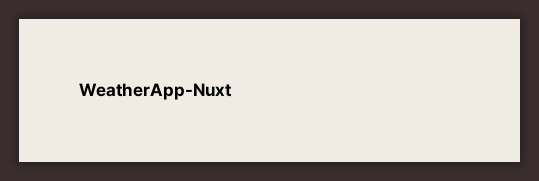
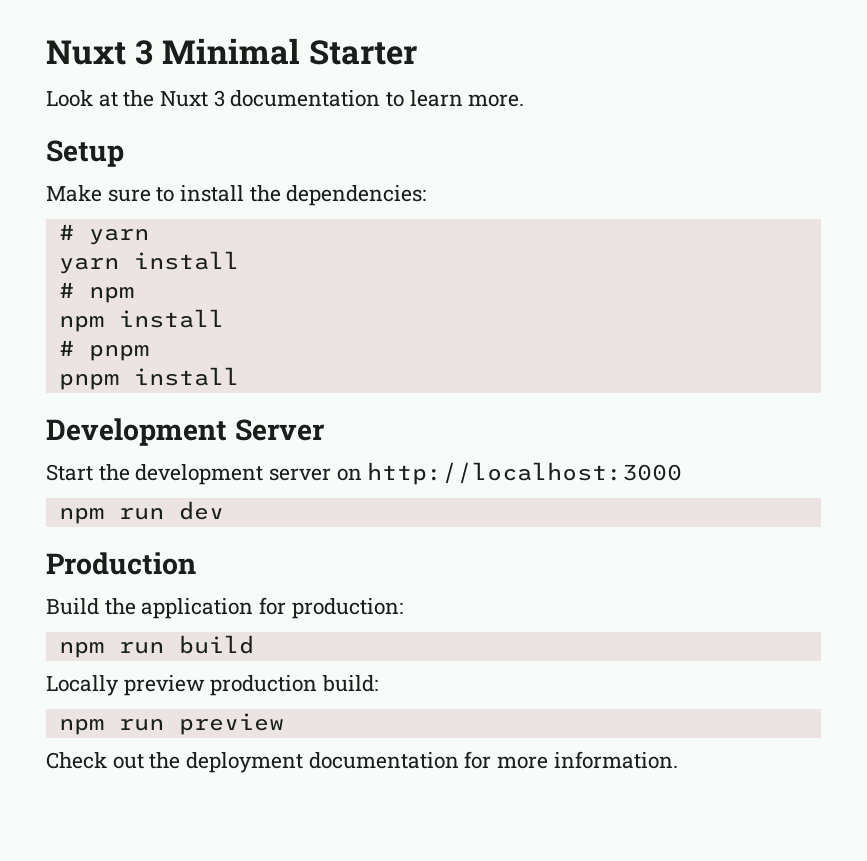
- WeatherApp-Nuxt
+ Nuxt 3 Minimal Starter
+ Look at the Nuxt 3 documentation to learn more.
+ Setup
+ Make sure to install the dependencies:
+ # yarn
+ yarn install
+ # npm
+ npm install
+ # pnpm
+ pnpm install
+ Development Server
+ Start the development server on http://localhost:3000
+ npm run dev
+ Production
+ Build the application for production:
+ npm run build
+ Locally preview production build:
+ npm run preview
+ Check out the deployment documentation for more information.

